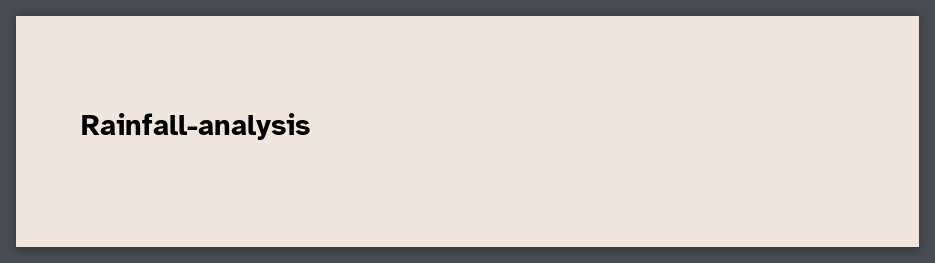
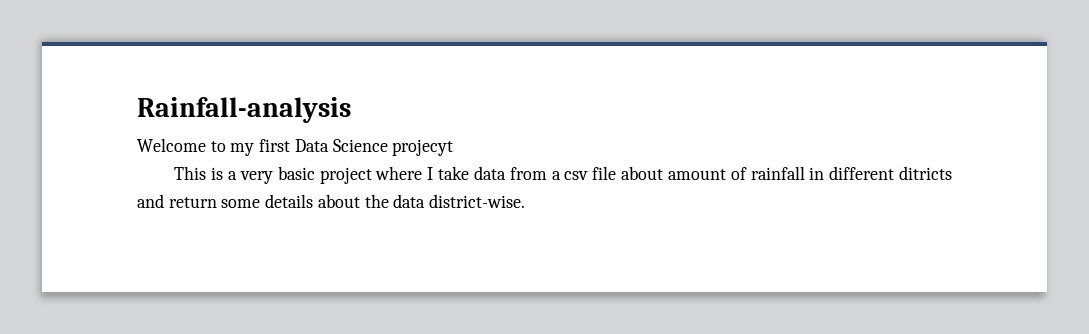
+ Welcome to my first Data Science projecyt
+ This is a very basic project where I take data from a csv file about amount of rainfall in different ditricts and return some details about the data district-wise.

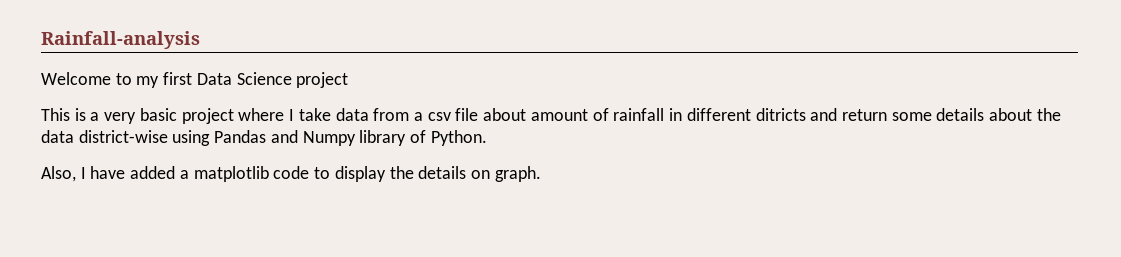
- Welcome to my first Data Science projecyt
+ Welcome to my first Data Science project
- This is a very basic project where I take data from a csv file about amount of rainfall in different ditricts and return some details about the data district-wise.
+ This is a very basic project where I take data from a csv file about amount of rainfall in different ditricts and return some details about the data district-wise using Pandas and Numpy library of Python.
+ Also, I have added a matplotlib code to display the details on graph.

